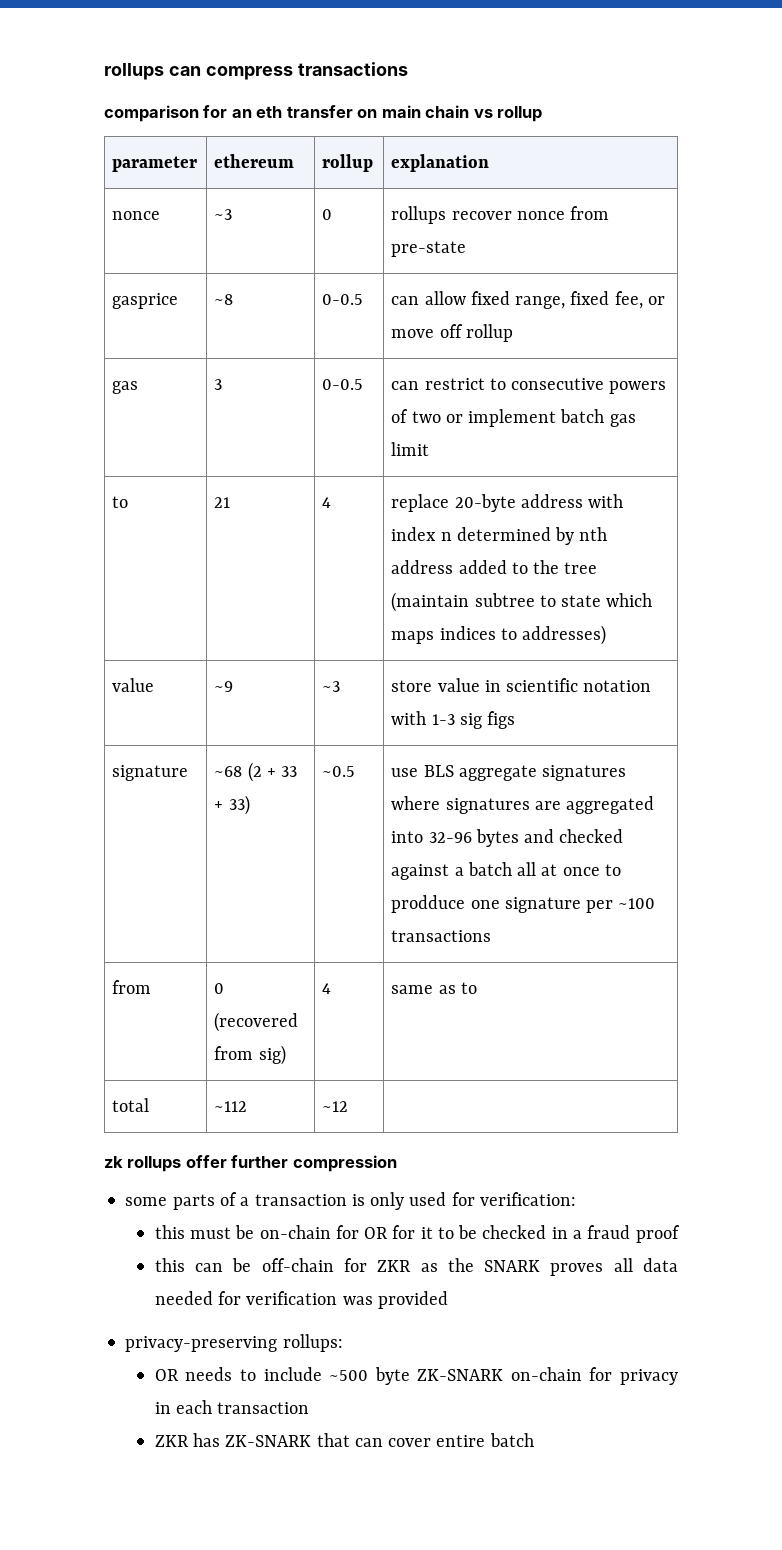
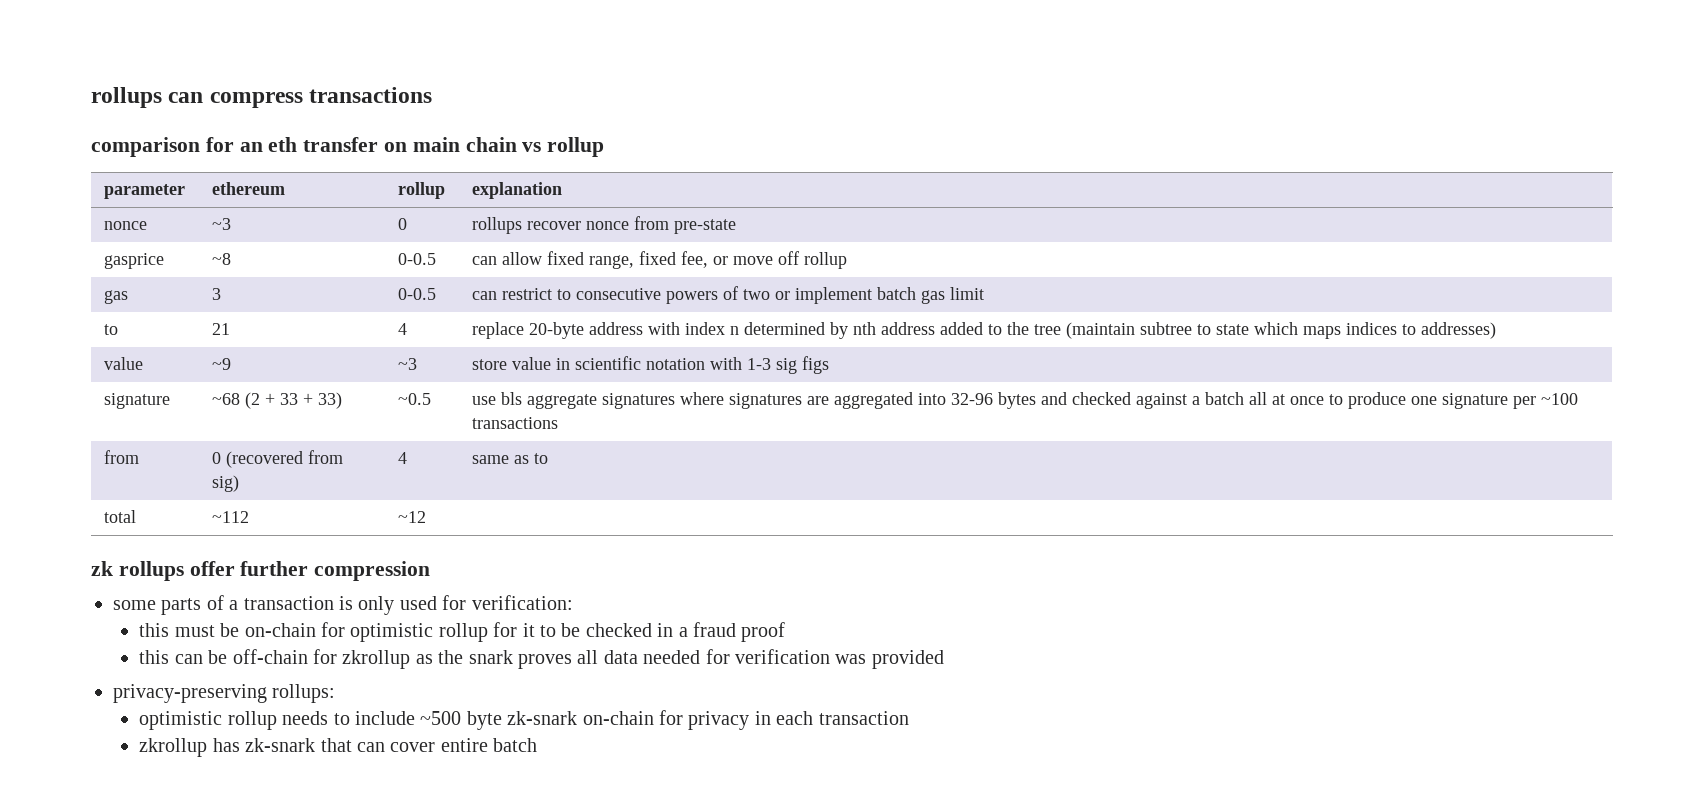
- signature | ~68 (2 + 33 + 33) | ~0.5 | use BLS aggregate signatures where signatures are aggregated into 32-96 bytes and checked against a batch all at once to prodduce one signature per ~100 transactions
+ signature | ~68 (2 + 33 + 33) | ~0.5 | use bls aggregate signatures where signatures are aggregated into 32-96 bytes and checked against a batch all at once to produce one signature per ~100 transactions
- this must be on-chain for OR for it to be checked in a fraud proof
+ this must be on-chain for optimistic rollup for it to be checked in a fraud proof
- this can be off-chain for ZKR as the SNARK proves all data needed for verification was provided
+ this can be off-chain for zkrollup as the snark proves all data needed for verification was provided
- OR needs to include ~500 byte ZK-SNARK on-chain for privacy in each transaction
+ optimistic rollup needs to include ~500 byte zk-snark on-chain for privacy in each transaction
- ZKR has ZK-SNARK that can cover entire batch
+ zkrollup has zk-snark that can cover entire batch

